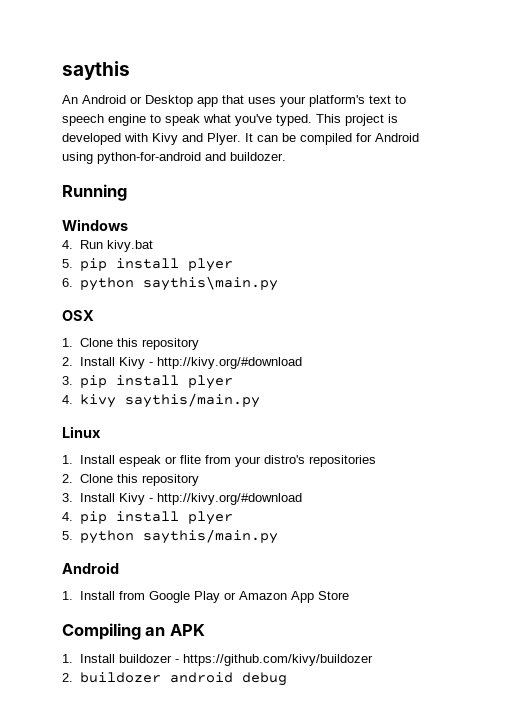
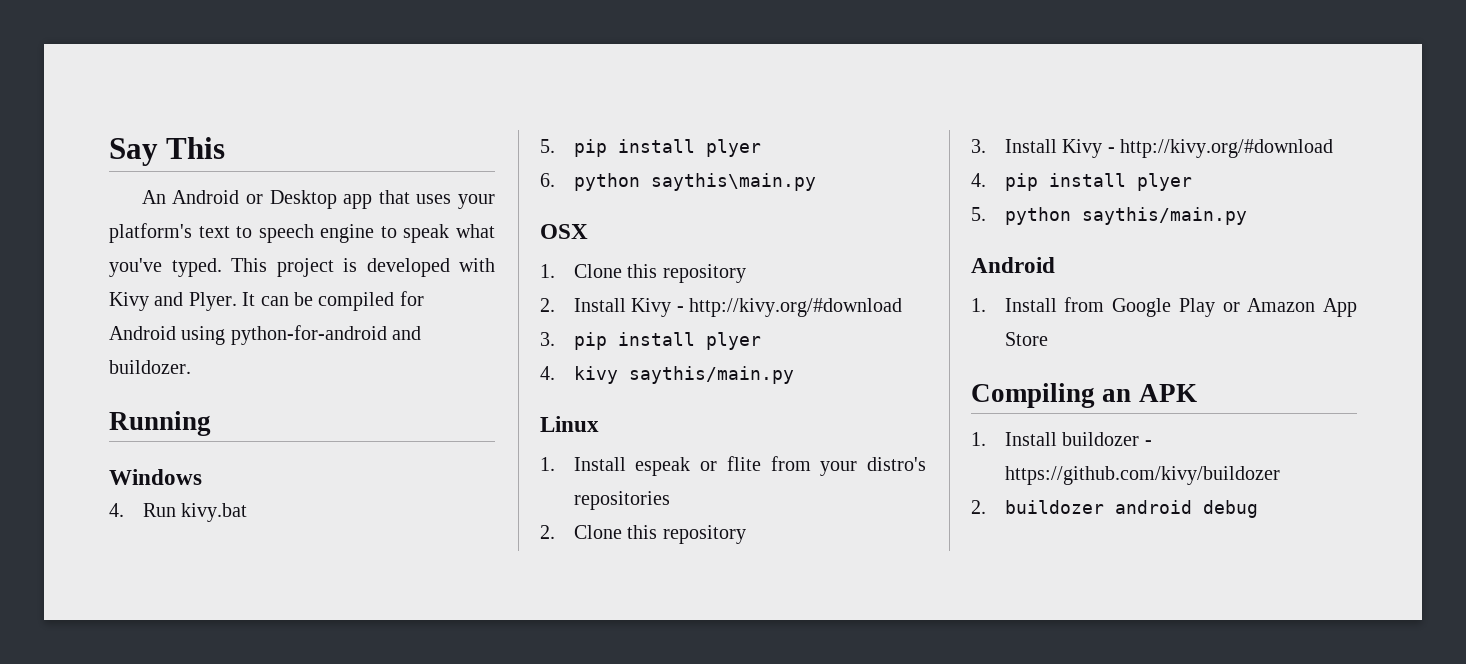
- saythis
+ Say This

